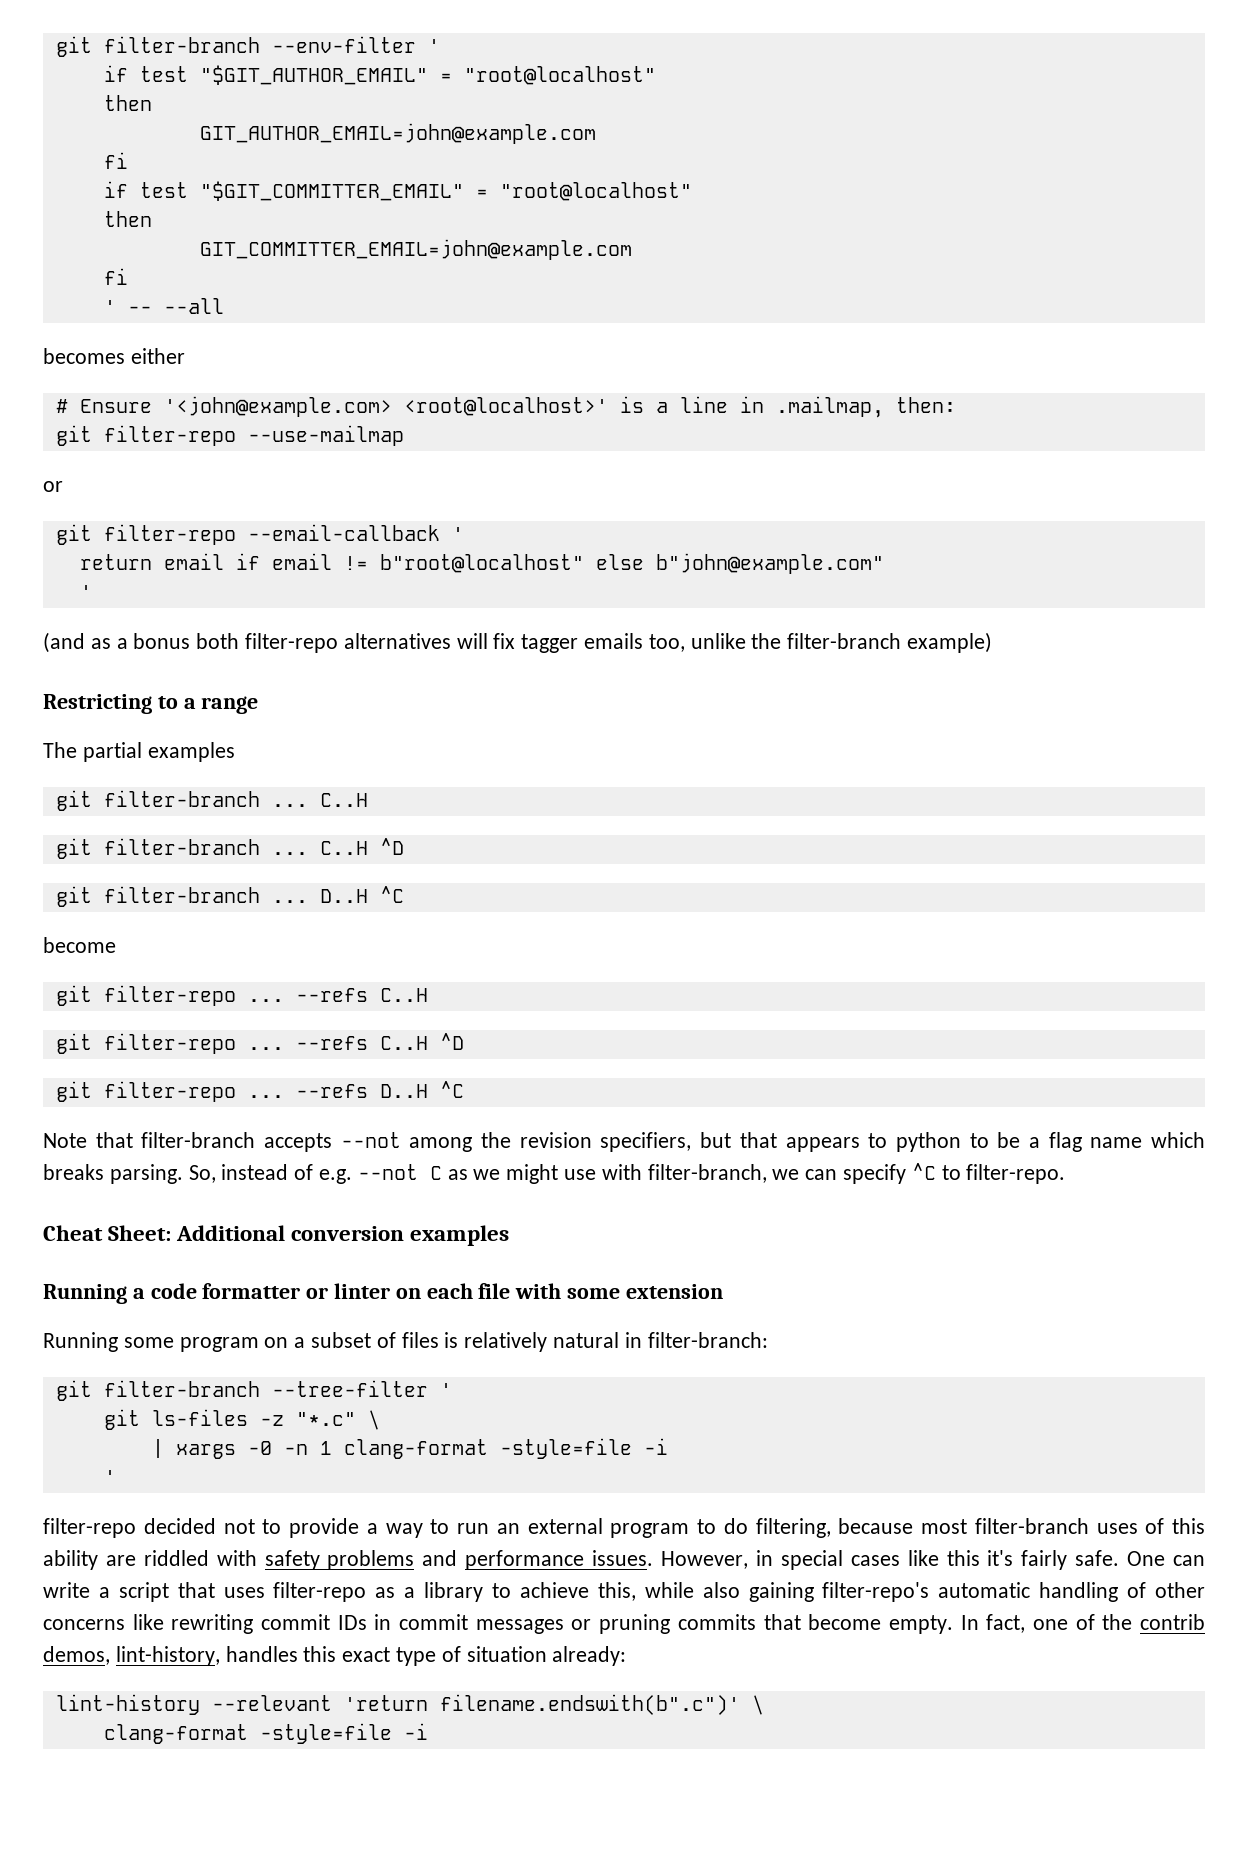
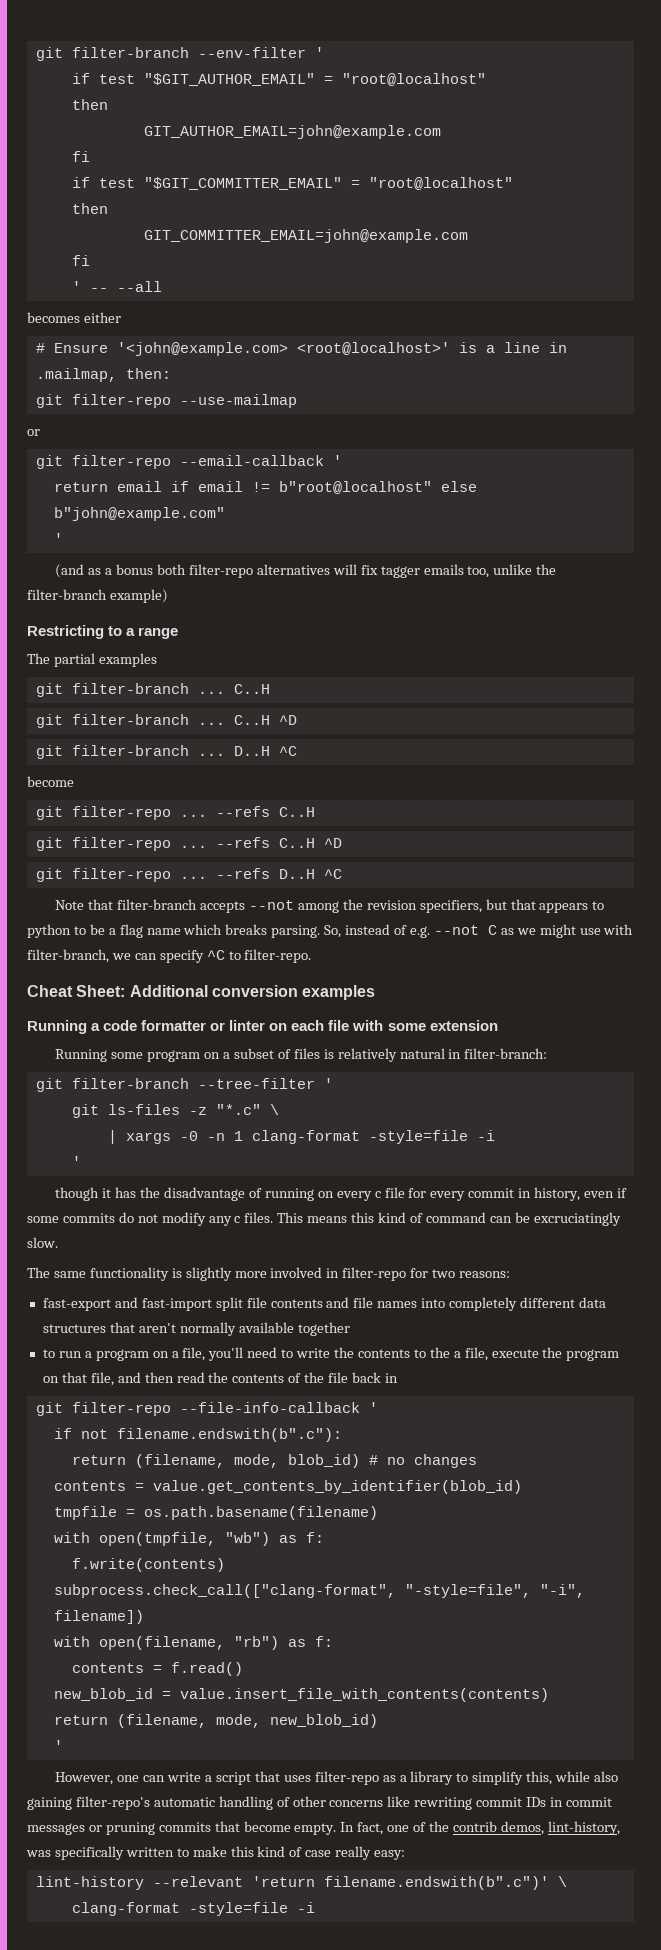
- filter-repo decided not to provide a way to run an external program to do filtering, because most filter-branch uses of this ability are riddled with safety problems and performance issues. However, in special cases like this it's fairly safe. One can write a script that uses filter-repo as a library to achieve this, while also gaining filter-repo's automatic handling of other concerns like rewriting commit IDs in commit messages or pruning commits that become empty.
+ though it has the disadvantage of running on every c file for every commit in history, even if some commits do not modify any c files. This means this kind of command can be excruciatingly slow.
+ The same functionality is slightly more involved in filter-repo for two reasons:
+ fast-export and fast-import split file contents and file names into completely different data structures that aren't normally available together
+ to run a program on a file, you'll need to write the contents to the a file, execute the program on that file, and then read the contents of the file back in
+ git filter-repo --file-info-callback '
+ if not filename.endswith(b".c"):
+ return (filename, mode, blob_id) # no changes
+ contents = value.get_contents_by_identifier(blob_id)
+ tmpfile = os.path.basename(filename)
+ with open(tmpfile, "wb") as f:
+ f.write(contents)
+ subprocess.check_call(["clang-format", "-style=file", "-i", filename])
+ with open(filename, "rb") as f:
+ contents = f.read()
+ new_blob_id = value.insert_file_with_contents(contents)
+ return (filename, mode, new_blob_id)
+ '
+ However, one can write a script that uses filter-repo as a library to simplify this, while also gaining filter-repo's automatic handling of other concerns like rewriting commit IDs in commit messages or pruning commits that become empty.
- In fact, one of the contrib demos, lint-history, handles this exact type of situation already:
+ In fact, one of the contrib demos, lint-history, was specifically written to make this kind of case really easy:

